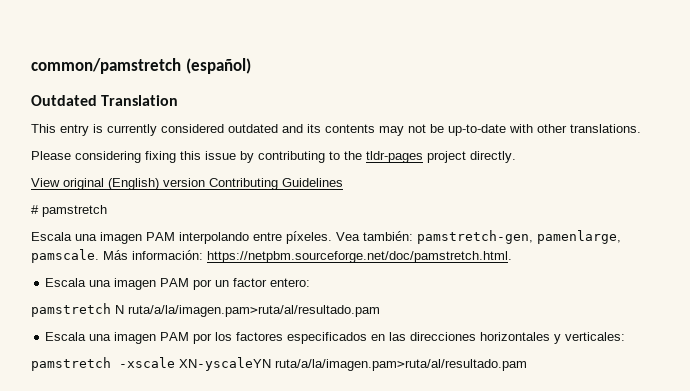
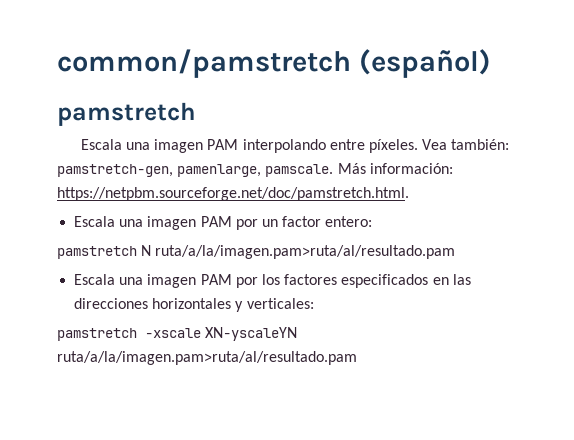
  common/pamstretch (español)
- Outdated Translation
- This entry is currently considered outdated and its contents may not be up-to-date with other translations.
- Please considering fixing this issue by contributing to the tldr-pages project directly.
- View original (English) version Contributing Guidelines
- # pamstretch
+ pamstretch

